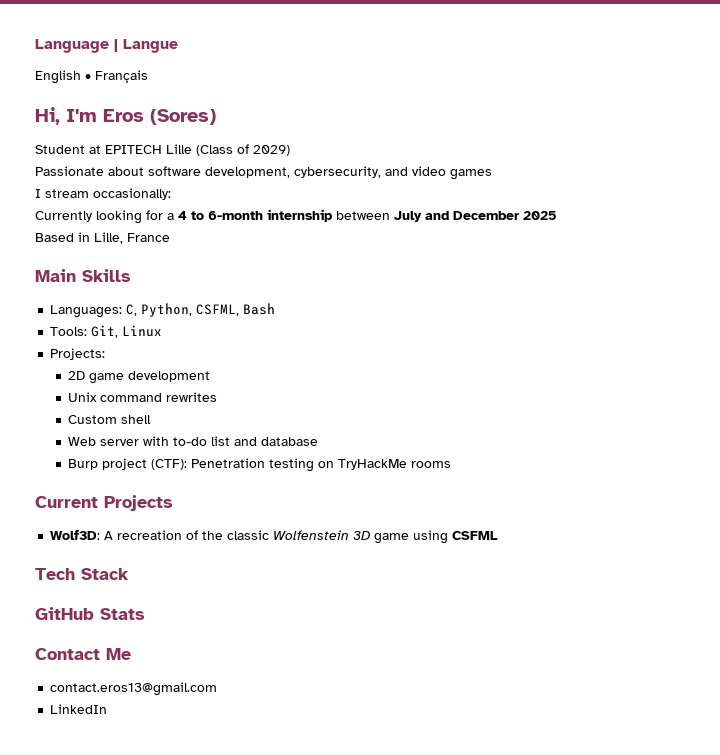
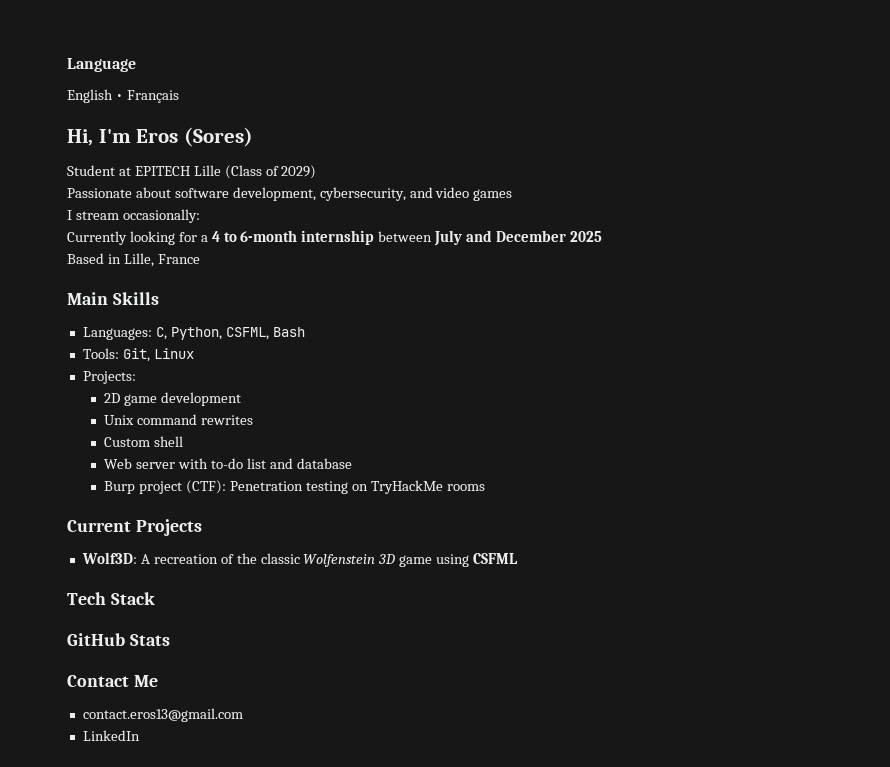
- Language | Langue
+ Language

